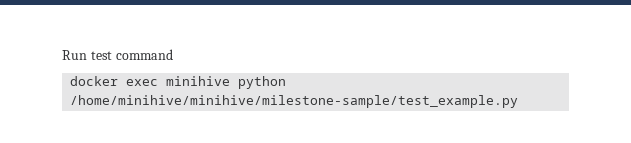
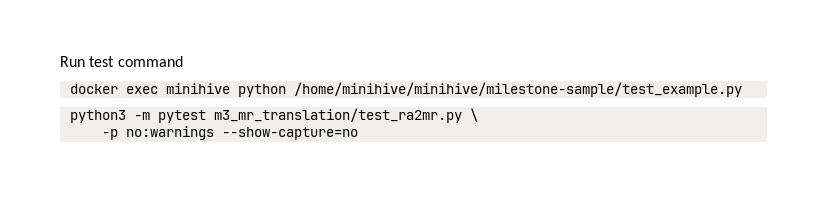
+ python3 -m pytest m3_mr_translation/test_ra2mr.py \
+ -p no:warnings --show-capture=no

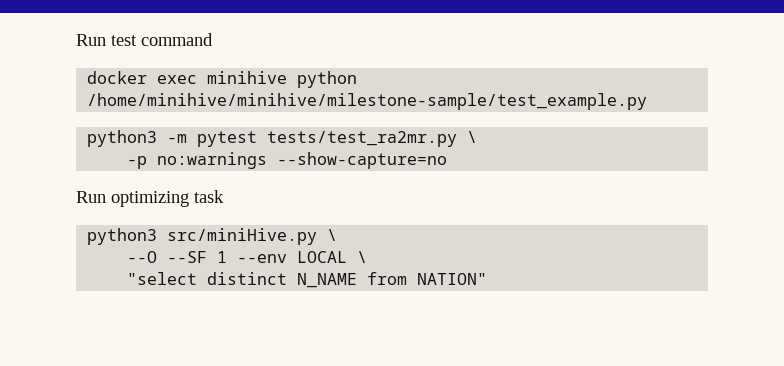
- python3 -m pytest m3_mr_translation/test_ra2mr.py \
+ python3 -m pytest tests/test_ra2mr.py \
+ Run optimizing task
+ python3 src/miniHive.py \
+ --O --SF 1 --env LOCAL \
+ "select distinct N_NAME from NATION"

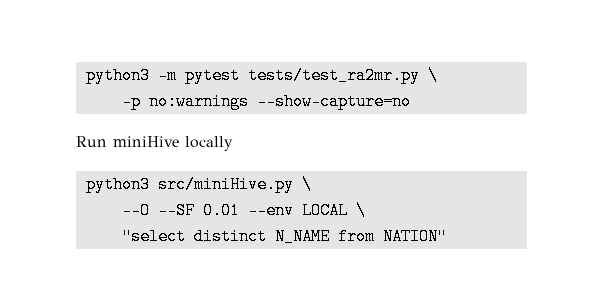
- Run test command
- docker exec minihive python /home/minihive/minihive/milestone-sample/test_example.py
- Run optimizing task
+ Run miniHive locally
- --O --SF 1 --env LOCAL \
+ --O --SF 0.01 --env LOCAL \

